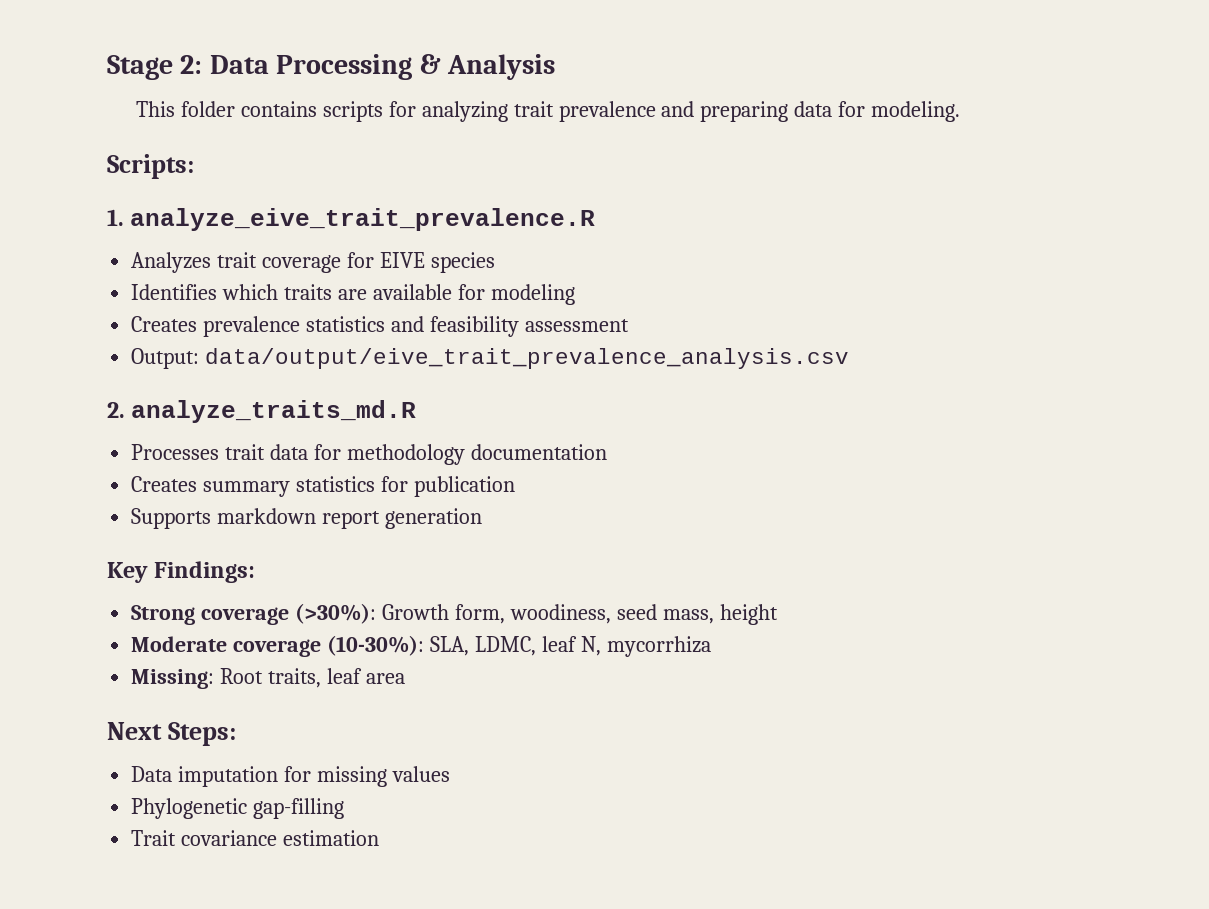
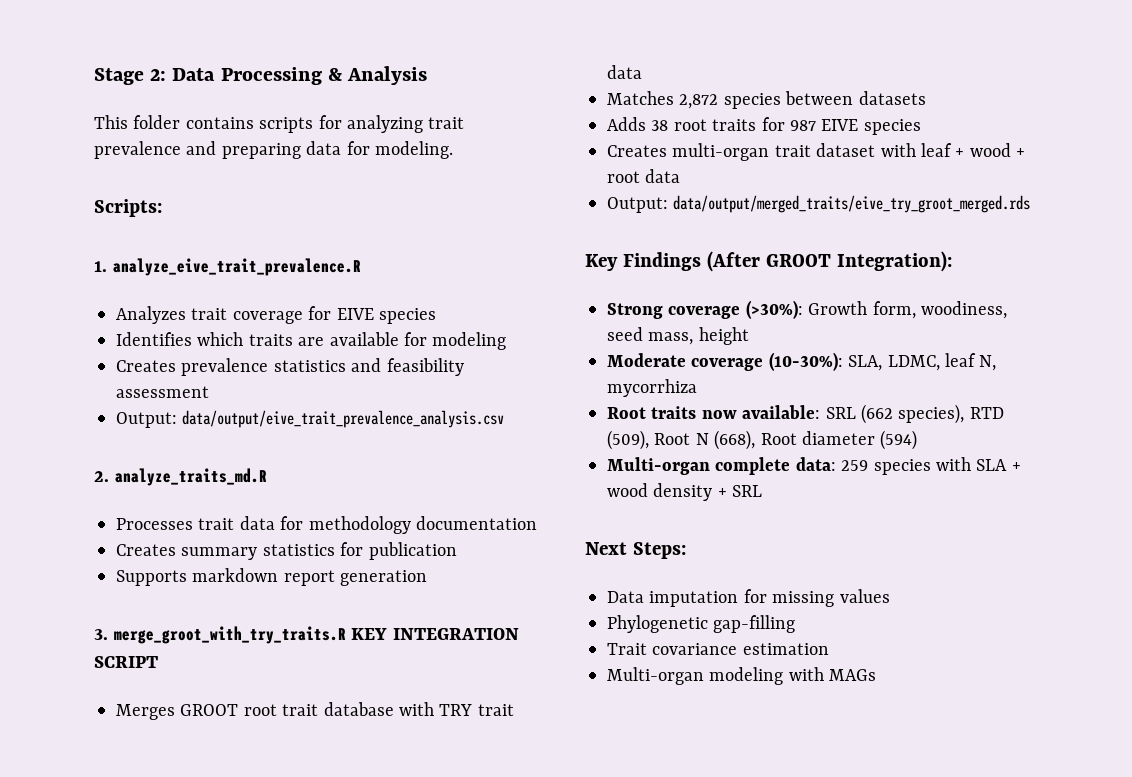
- Key Findings:
+ 3. merge_groot_with_try_traits.R KEY INTEGRATION SCRIPT
+ Merges GROOT root trait database with TRY trait data
+ Matches 2,872 species between datasets
+ Adds 38 root traits for 987 EIVE species
+ Creates multi-organ trait dataset with leaf + wood + root data
+ Output: data/output/merged_traits/eive_try_groot_merged.rds
+ Key Findings (After GROOT Integration):
- Missing: Root traits, leaf area
+ Root traits now available: SRL (662 species), RTD (509), Root N (668), Root diameter (594)
+ Multi-organ complete data: 259 species with SLA + wood density + SRL
+ Multi-organ modeling with MAGs

